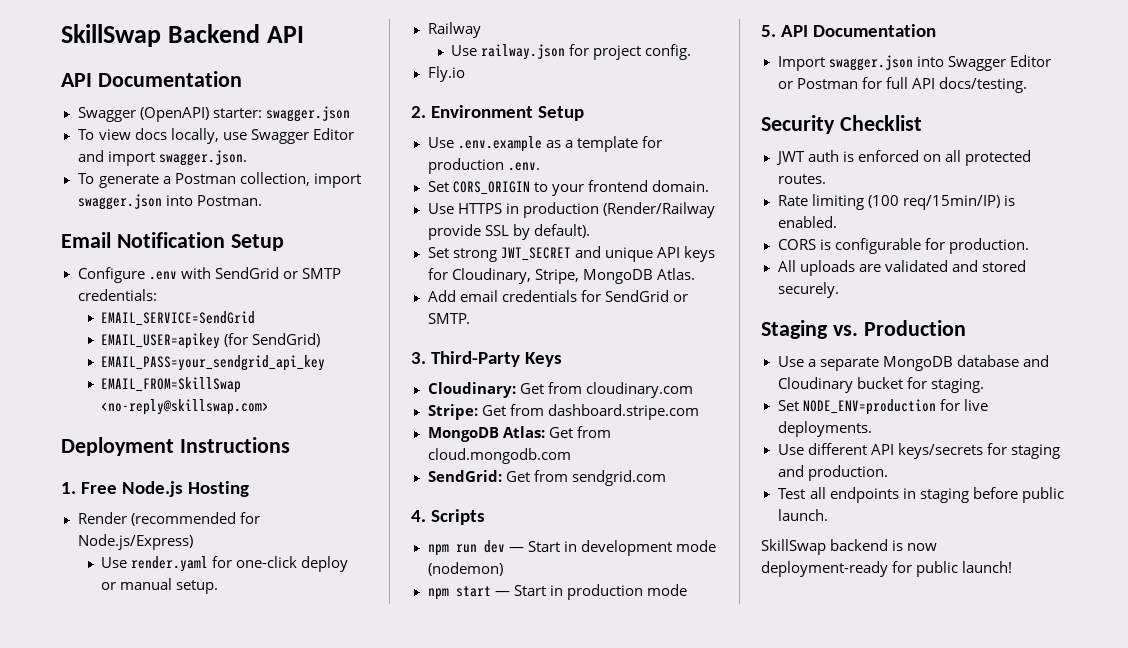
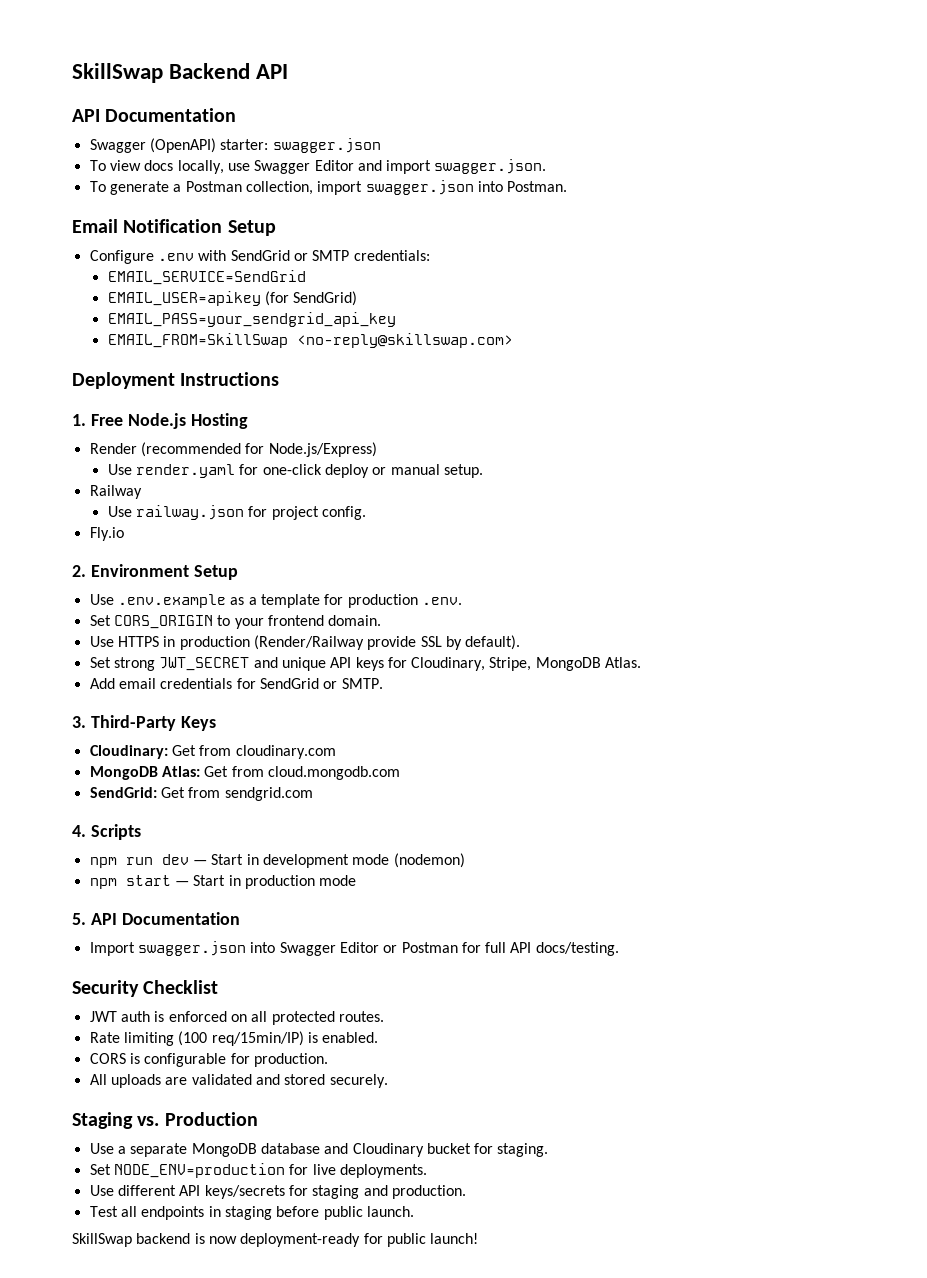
- Stripe: Get from dashboard.stripe.com

